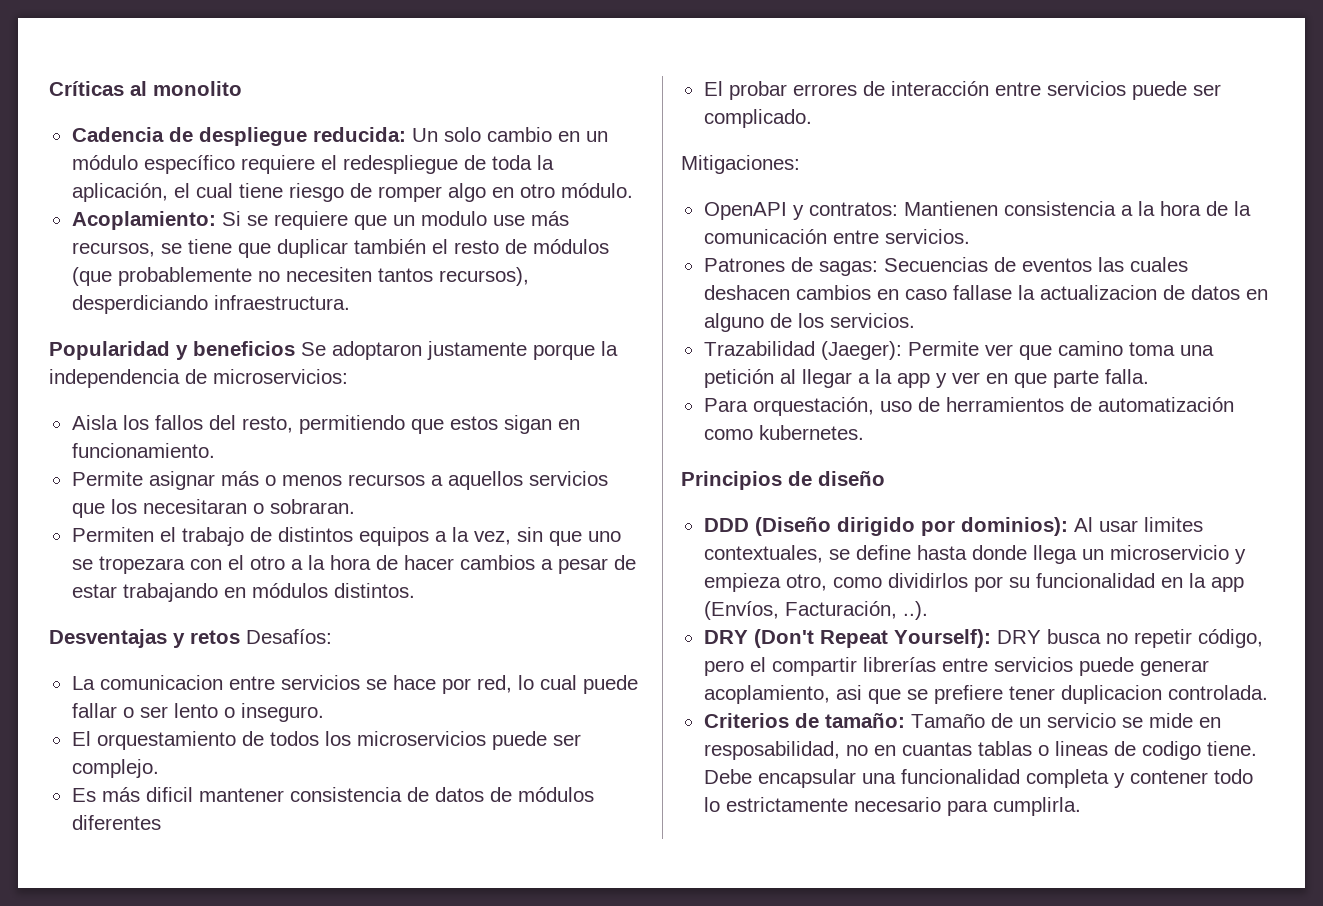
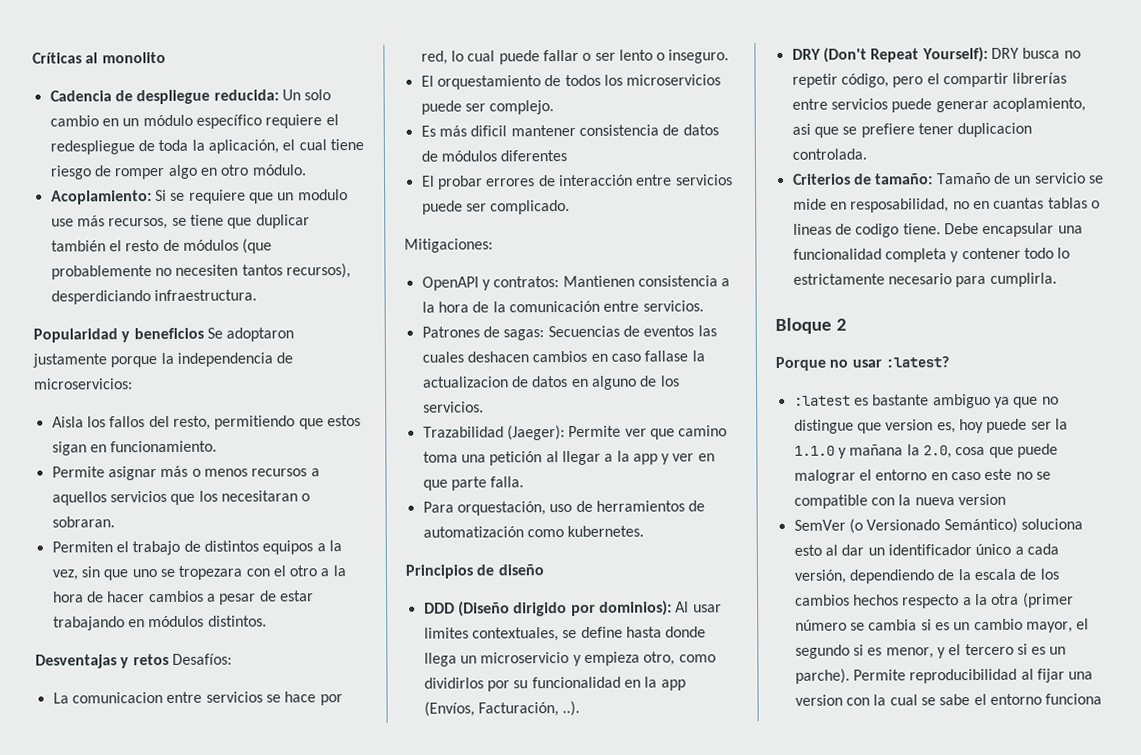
+ Bloque 2
+ Porque no usar :latest?
+ :latest es bastante ambiguo ya que no distingue que version es, hoy puede ser la 1.1.0 y mañana la 2.0, cosa que puede malograr el entorno en caso este no se compatible con la nueva version
+ SemVer (o Versionado Semántico) soluciona esto al dar un identificador único a cada versión, dependiendo de la escala de los cambios hechos respecto a la otra (primer número se cambia si es un cambio mayor, el segundo si es menor, y el tercero si es un parche). Permite reproducibilidad al fijar una version con la cual se sabe el entorno funciona

